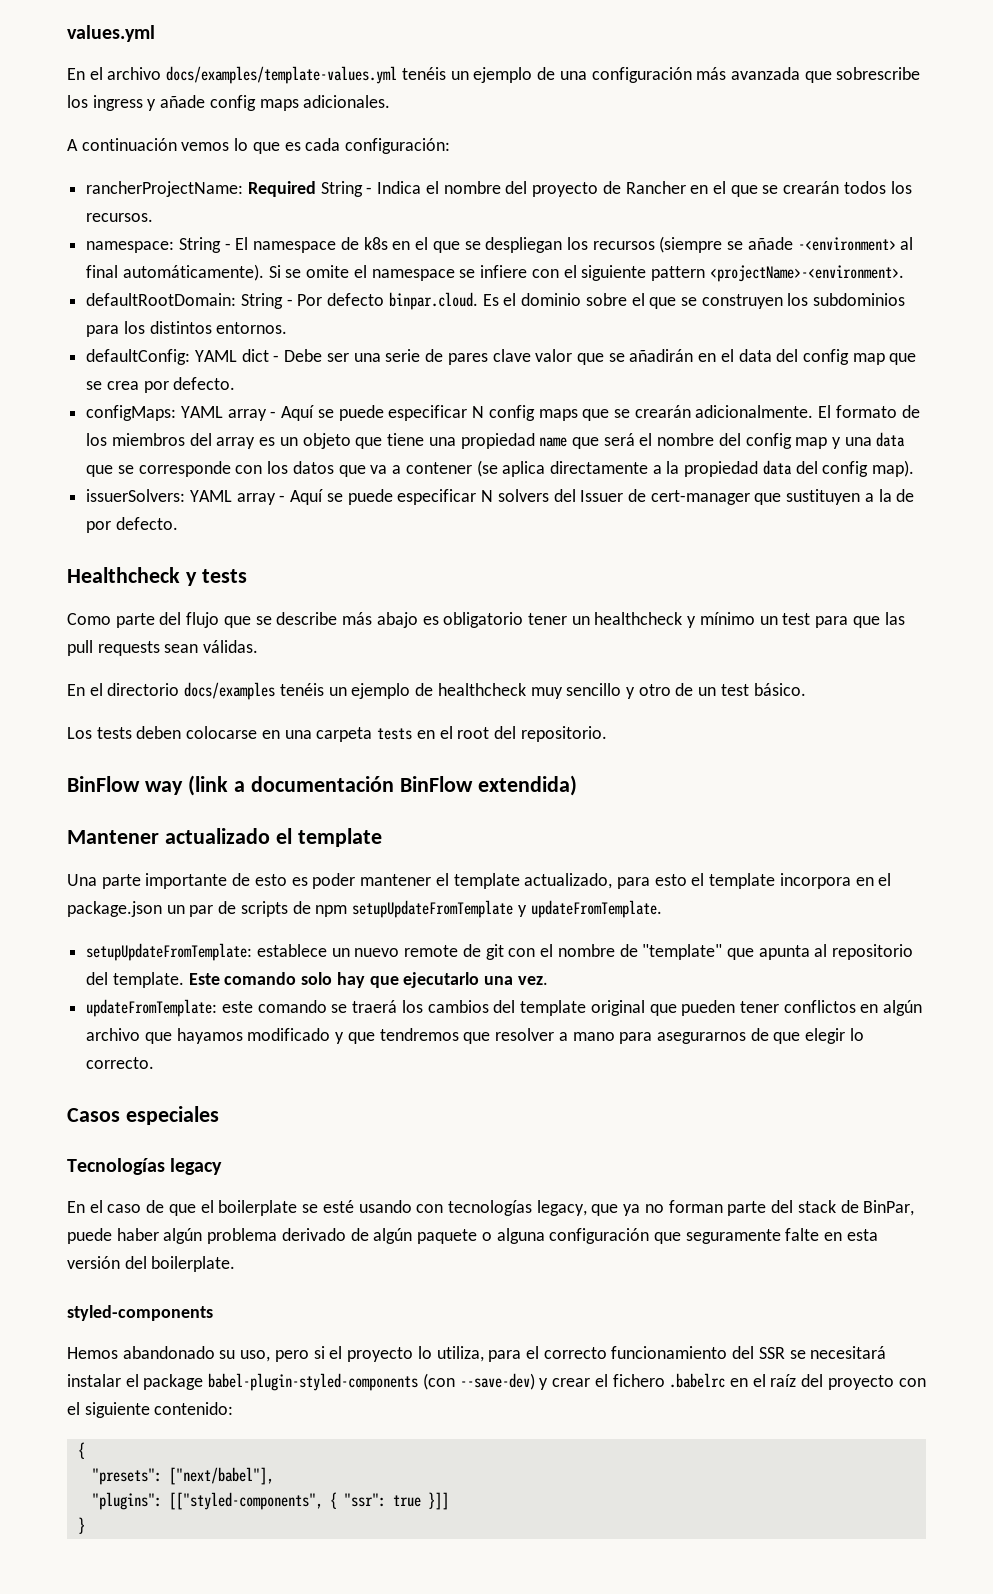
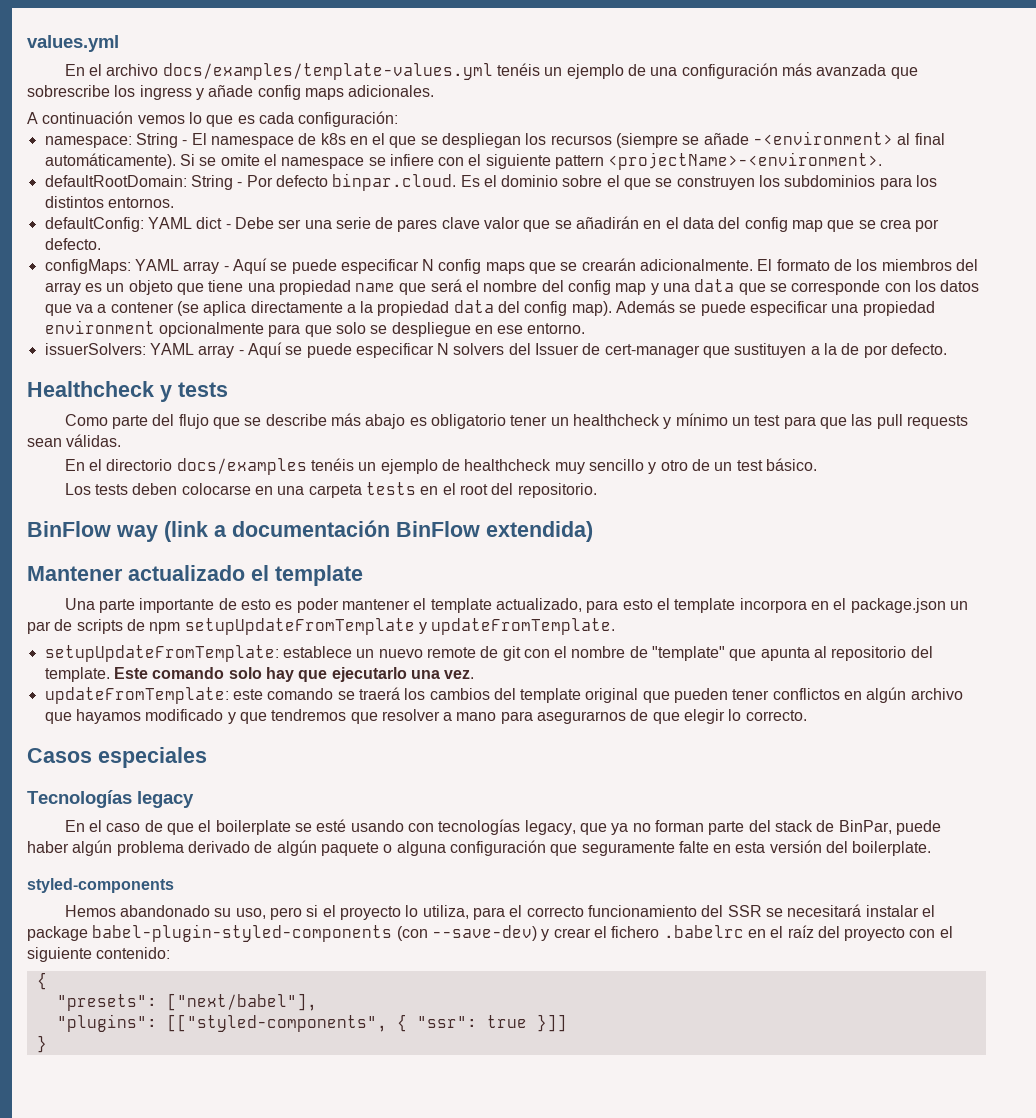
- rancherProjectName: Required String - Indica el nombre del proyecto de Rancher en el que se crearán todos los recursos.
+ Además se puede especificar una propiedad environment opcionalmente para que solo se despliegue en ese entorno.

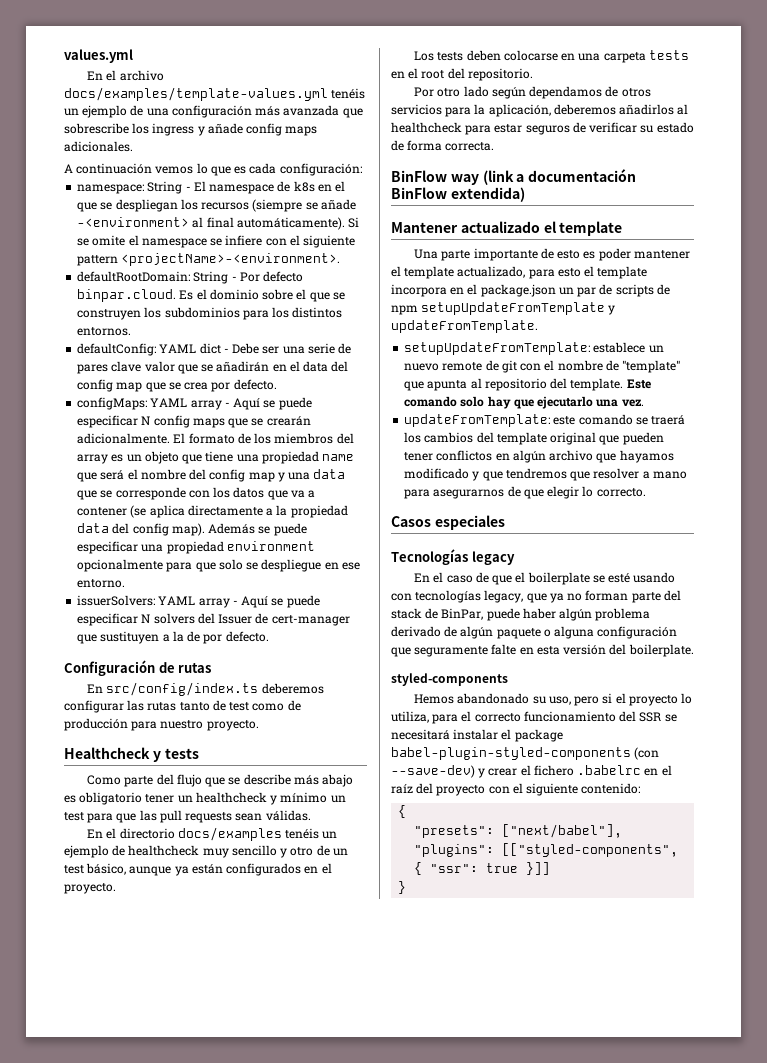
+ Configuración de rutas
+ En src/config/index.ts deberemos configurar las rutas tanto de test como de producción para nuestro proyecto.
- En el directorio docs/examples tenéis un ejemplo de healthcheck muy sencillo y otro de un test básico.
+ En el directorio docs/examples tenéis un ejemplo de healthcheck muy sencillo y otro de un test básico, aunque ya están configurados en el proyecto.
+ Por otro lado según dependamos de otros servicios para la aplicación, deberemos añadirlos al healthcheck para estar seguros de verificar su estado de forma correcta.

